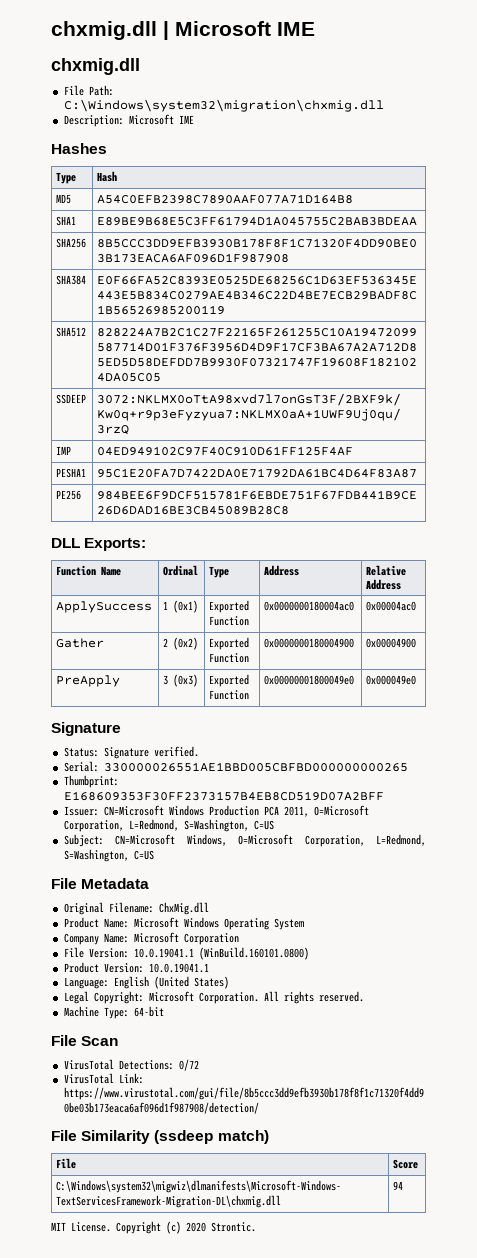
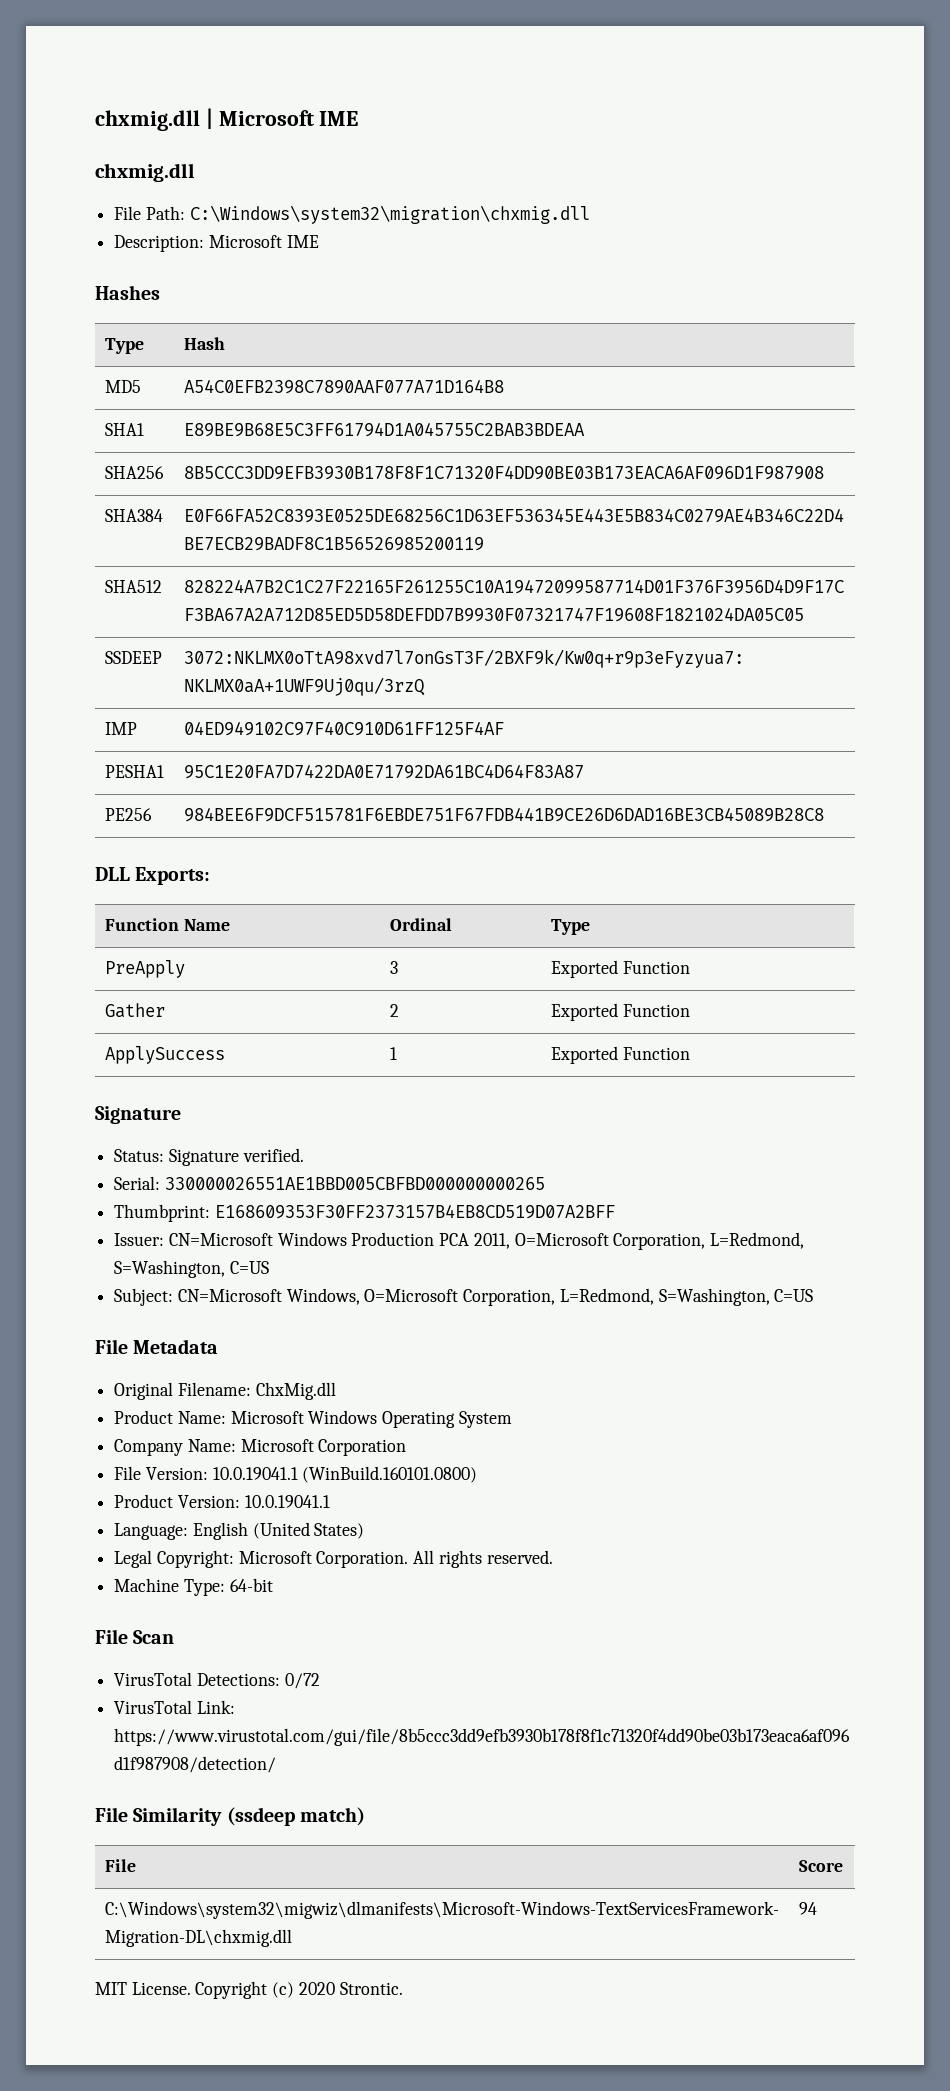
- Function Name | Ordinal | Type | Address | Relative Address
+ Function Name | Ordinal | Type
+ PreApply | 3 | Exported Function
+ Gather | 2 | Exported Function
- ApplySuccess | 1 (0x1) | Exported Function | 0x0000000180004ac0 | 0x00004ac0
- Gather | 2 (0x2) | Exported Function | 0x0000000180004900 | 0x00004900
- PreApply | 3 (0x3) | Exported Function | 0x00000001800049e0 | 0x000049e0
+ ApplySuccess | 1 | Exported Function

